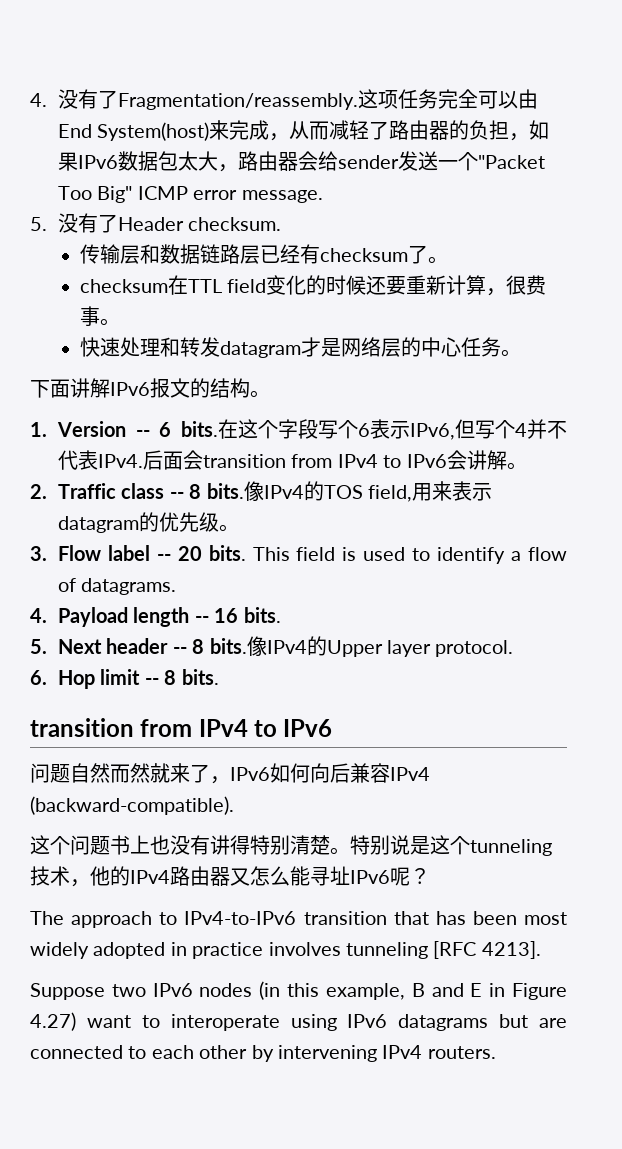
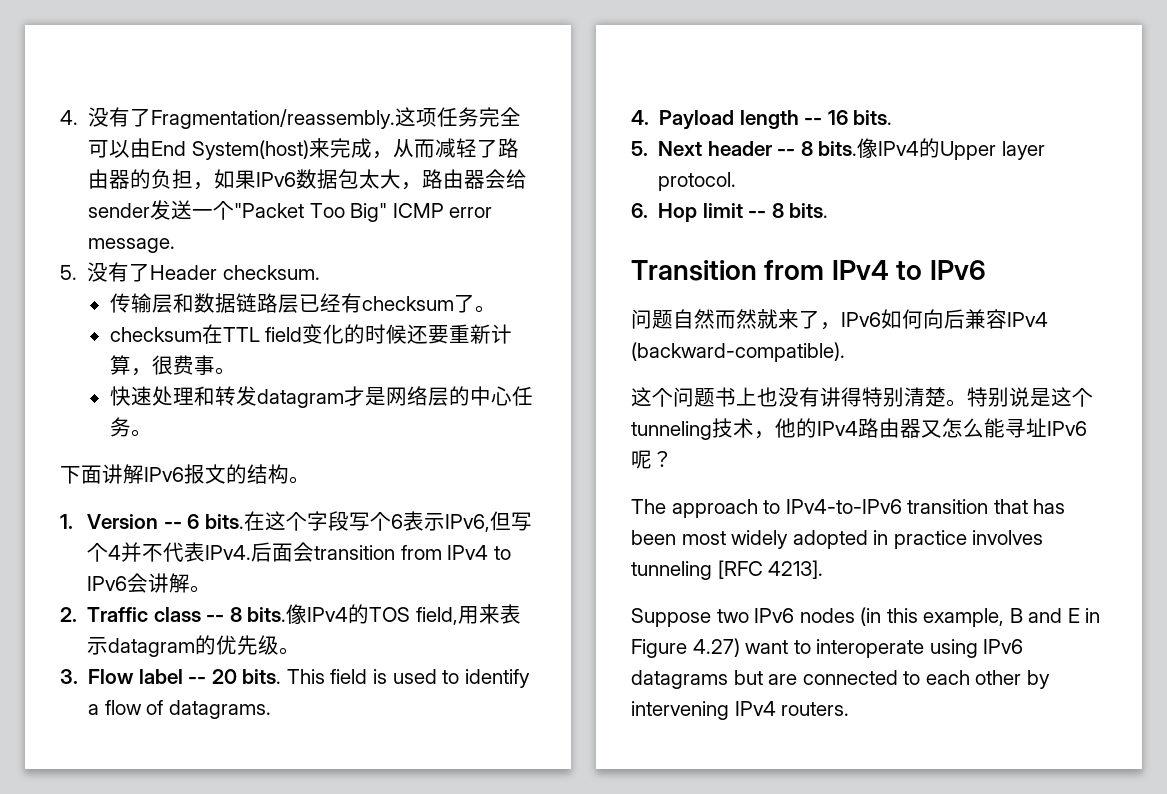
  6. Hop limit -- 8 bits.
- transition from IPv4 to IPv6
+ Transition from IPv4 to IPv6

